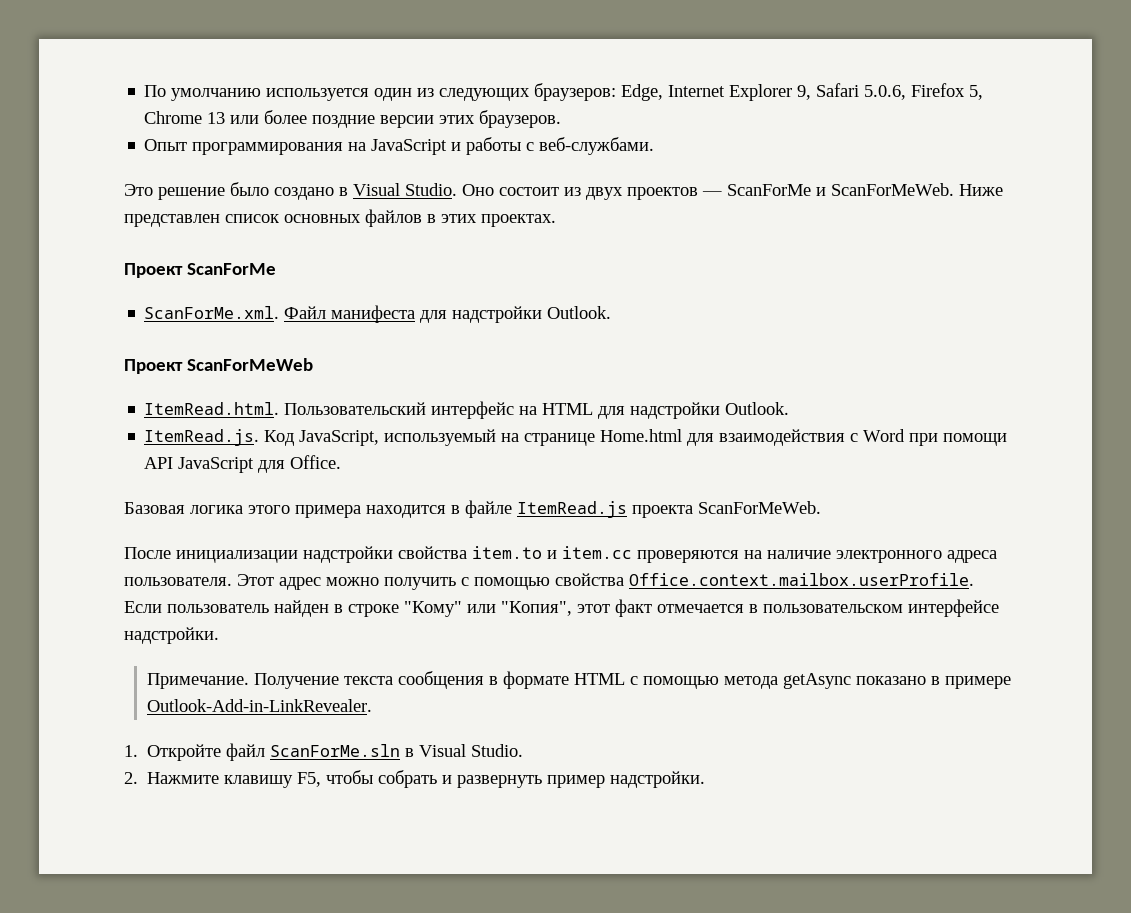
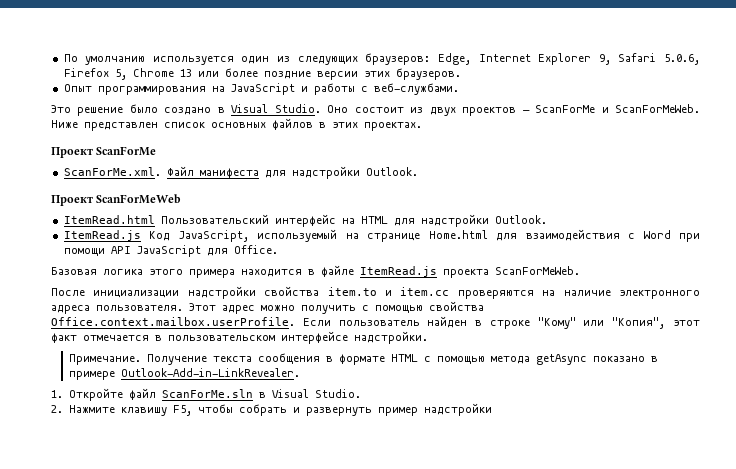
- ItemRead.html. Пользовательский интерфейс на HTML для надстройки Outlook.
+ ItemRead.html Пользовательский интерфейс на HTML для надстройки Outlook.
- ItemRead.js. Код JavaScript, используемый на странице Home.html для взаимодействия с Word при помощи API JavaScript для Office.
+ ItemRead.js Код JavaScript, используемый на странице Home.html для взаимодействия с Word при помощи API JavaScript для Office.
- 2. Нажмите клавишу F5, чтобы собрать и развернуть пример надстройки.
+ 2. Нажмите клавишу F5, чтобы собрать и развернуть пример надстройки

